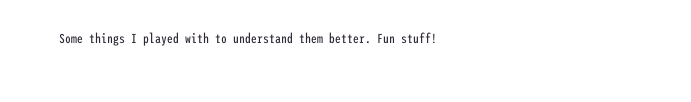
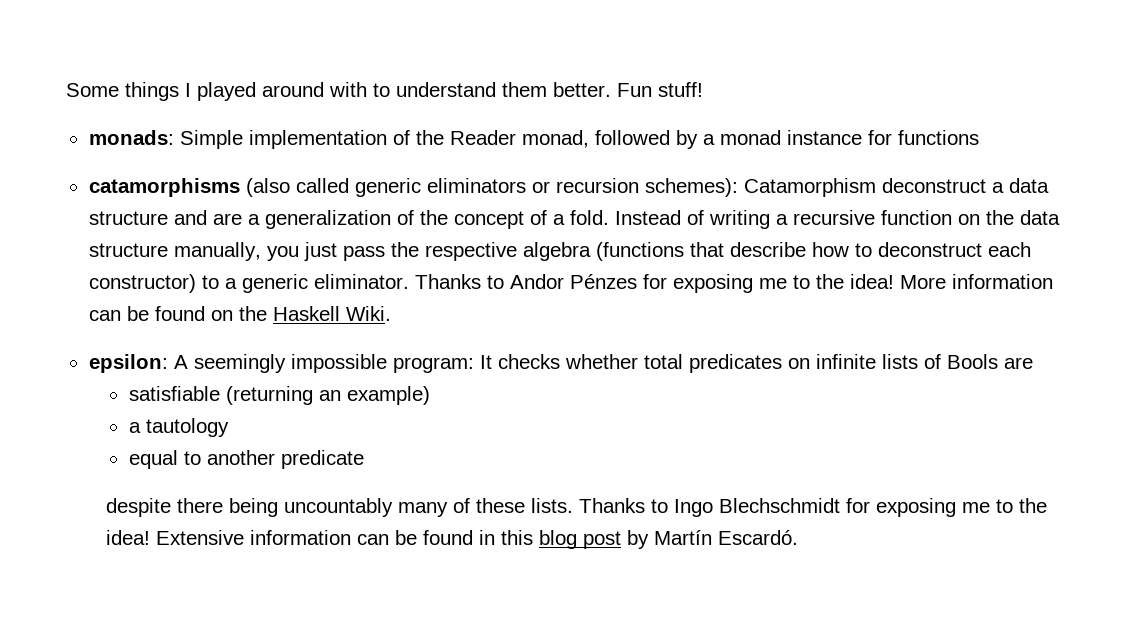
- Some things I played with to understand them better.
+ Some things I played around with to understand them better.
+ monads: Simple implementation of the Reader monad, followed by a monad instance for functions
+ catamorphisms (also called generic eliminators or recursion schemes): Catamorphism deconstruct a data structure and are a generalization of the concept of a fold. Instead of writing a recursive function on the data structure manually, you just pass the respective algebra (functions that describe how to deconstruct each constructor) to a generic eliminator. Thanks to Andor Pénzes for exposing me to the idea! More information can be found on the Haskell Wiki.
+ epsilon: A seemingly impossible program: It checks whether total predicates on infinite lists of Bools are
+ satisfiable (returning an example)
+ a tautology
+ equal to another predicate
+ despite there being uncountably many of these lists. Thanks to Ingo Blechschmidt for exposing me to the idea! Extensive information can be found in this blog post by Martín Escardó.

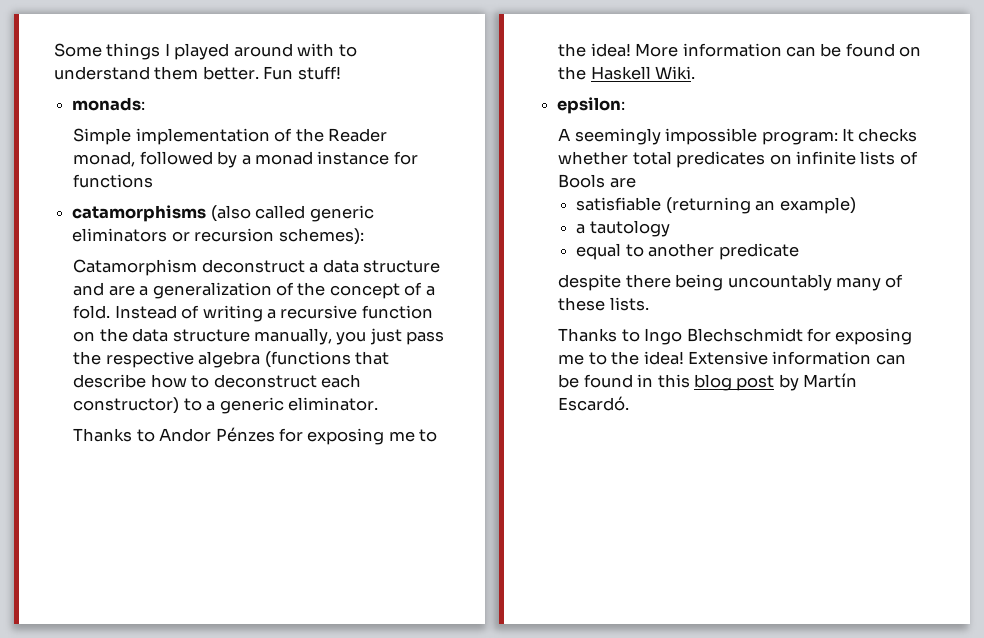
- monads: Simple implementation of the Reader monad, followed by a monad instance for functions
+ monads:
+ Simple implementation of the Reader monad, followed by a monad instance for functions
- catamorphisms (also called generic eliminators or recursion schemes): Catamorphism deconstruct a data structure and are a generalization of the concept of a fold.
+ catamorphisms (also called generic eliminators or recursion schemes):
+ Catamorphism deconstruct a data structure and are a generalization of the concept of a fold.
- Instead of writing a recursive function on the data structure manually, you just pass the respective algebra (functions that describe how to deconstruct each constructor) to a generic eliminator. Thanks to Andor Pénzes for exposing me to the idea!
+ Instead of writing a recursive function on the data structure manually, you just pass the respective algebra (functions that describe how to deconstruct each constructor) to a generic eliminator.
+ Thanks to Andor Pénzes for exposing me to the idea!
- epsilon: A seemingly impossible program: It checks whether total predicates on infinite lists of Bools are
+ epsilon:
+ A seemingly impossible program: It checks whether total predicates on infinite lists of Bools are
- despite there being uncountably many of these lists. Thanks to Ingo Blechschmidt for exposing me to the idea!
+ despite there being uncountably many of these lists.
+ Thanks to Ingo Blechschmidt for exposing me to the idea!

